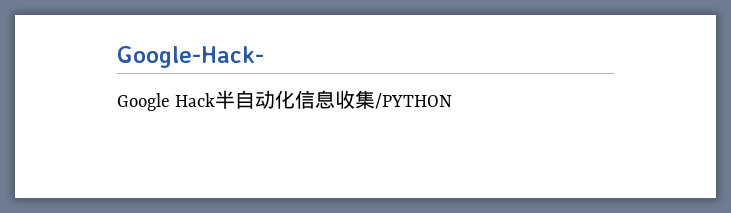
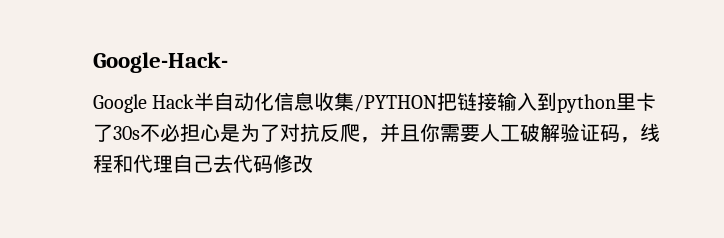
- Google Hack半自动化信息收集/PYTHON
+ Google Hack半自动化信息收集/PYTHON把链接输入到python里卡了30s不必担心是为了对抗反爬，并且你需要人工破解验证码，线程和代理自己去代码修改

